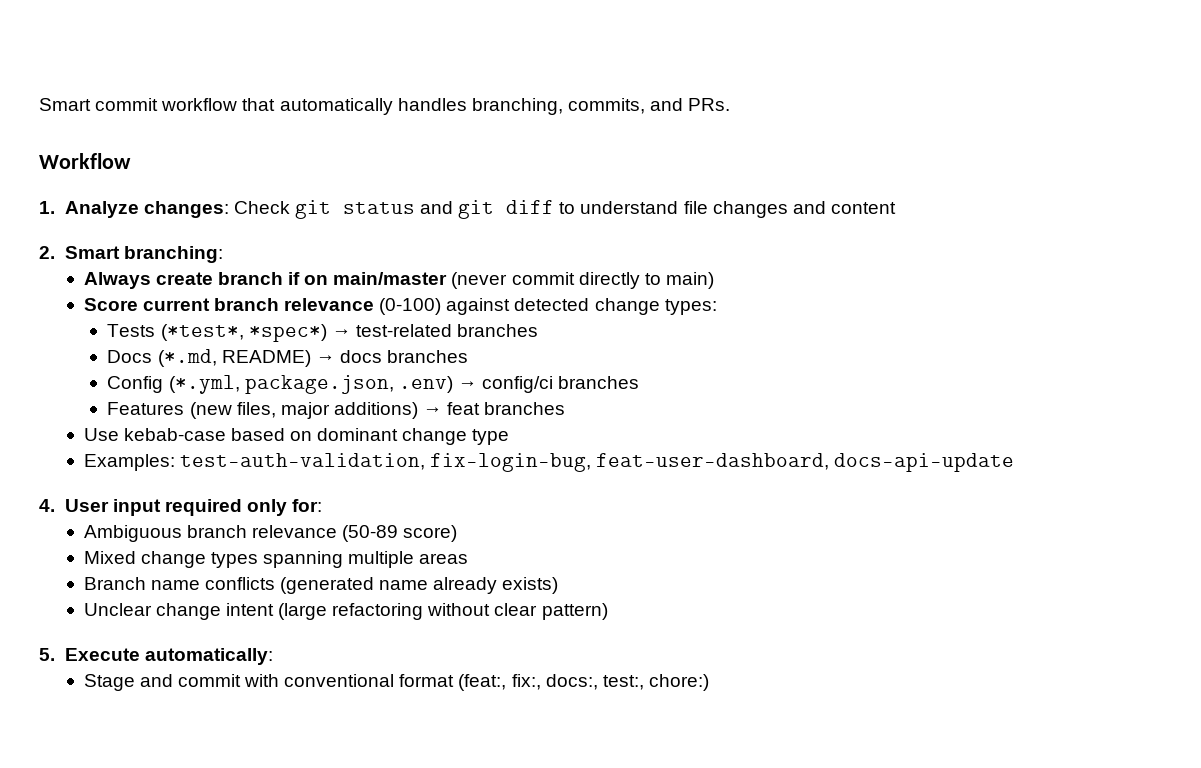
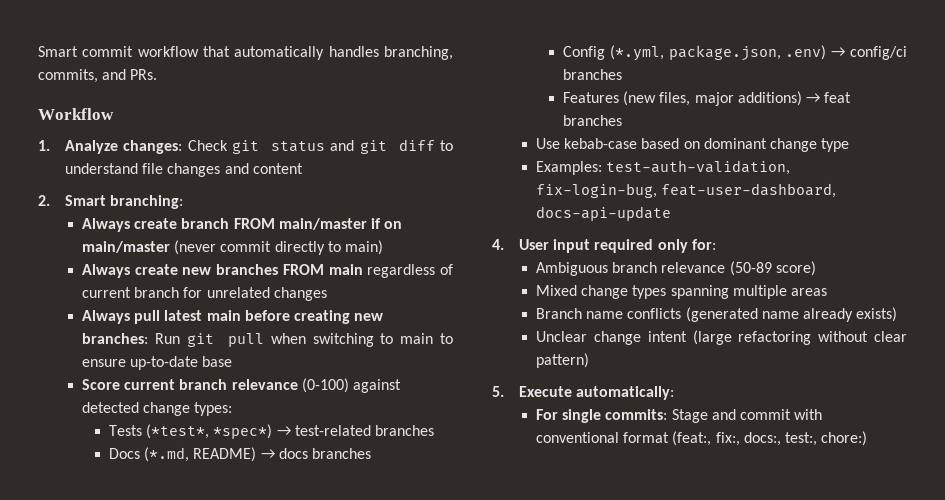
- Always create branch if on main/master (never commit directly to main)
+ Always create branch FROM main/master if on main/master (never commit directly to main)
+ Always create new branches FROM main regardless of current branch for unrelated changes
+ Always pull latest main before creating new branches: Run git pull when switching to main to ensure up-to-date base
- Stage and commit with conventional format (feat:, fix:, docs:, test:, chore:)
+ For single commits: Stage and commit with conventional format (feat:, fix:, docs:, test:, chore:)

